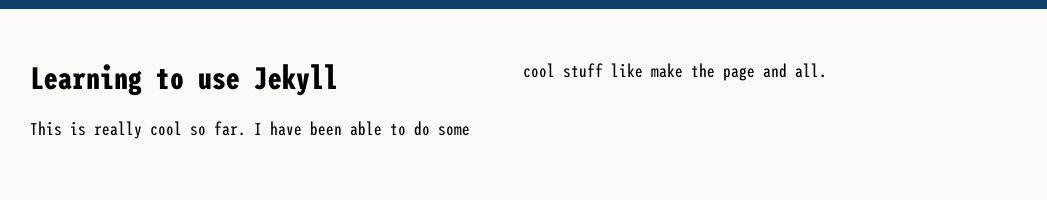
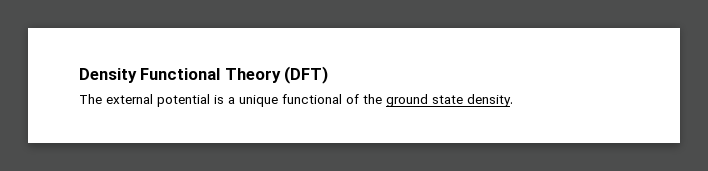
- Learning to use Jekyll
- This is really cool so far. I have been able to do some cool stuff like make the page and all.
+ Density Functional Theory (DFT)
+ The external potential is a unique functional of the ground state density.

